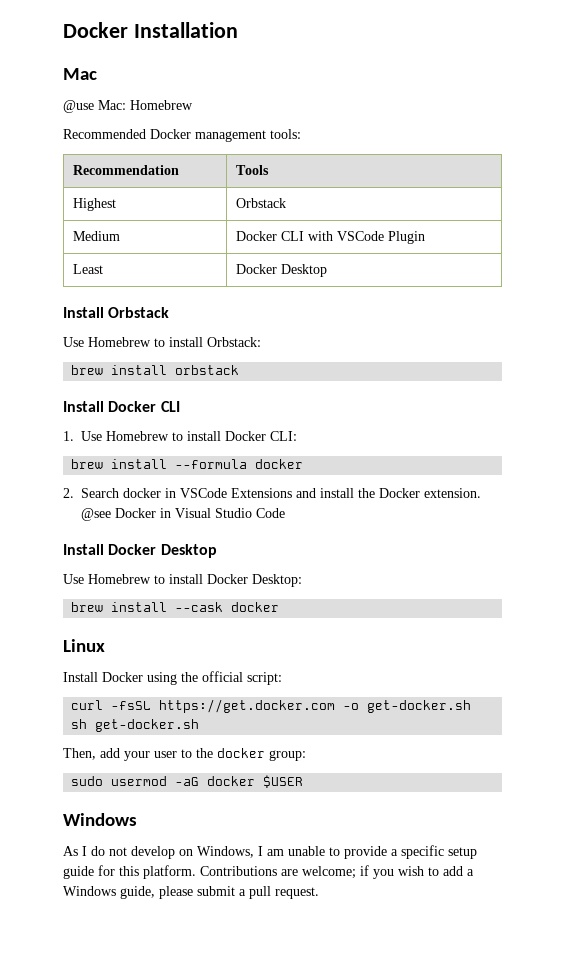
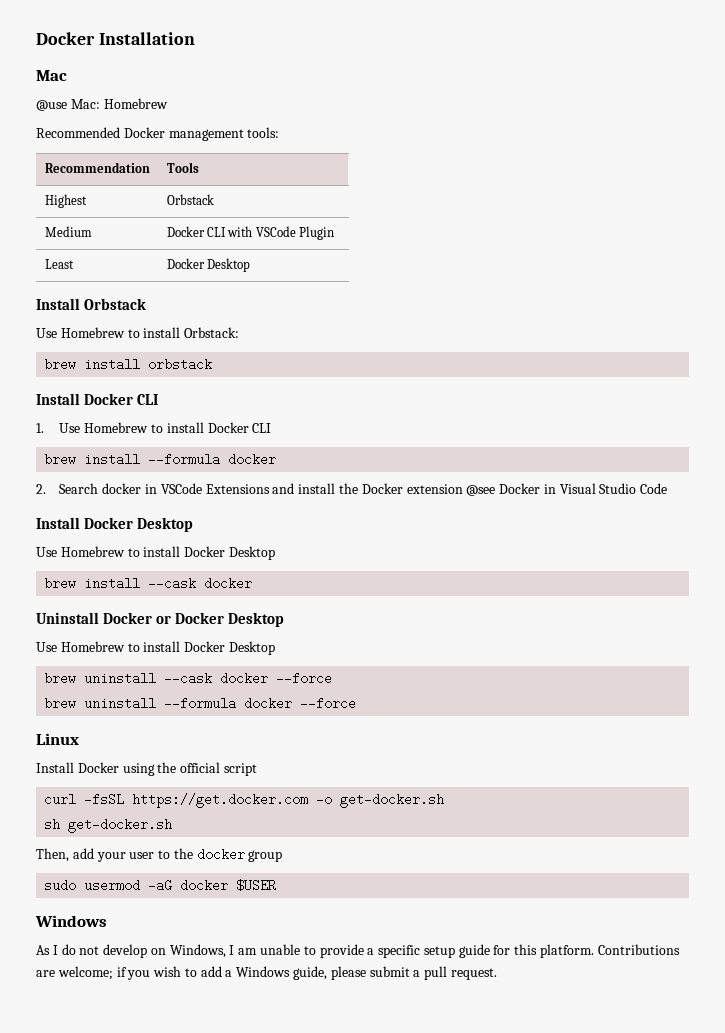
- 1. Use Homebrew to install Docker CLI:
+ 1. Use Homebrew to install Docker CLI
- 2. Search docker in VSCode Extensions and install the Docker extension. @see Docker in Visual Studio Code
+ 2. Search docker in VSCode Extensions and install the Docker extension @see Docker in Visual Studio Code
  Install Docker Desktop
- Use Homebrew to install Docker Desktop:
+ Use Homebrew to install Docker Desktop
+ Uninstall Docker or Docker Desktop
+ Use Homebrew to install Docker Desktop
+ brew uninstall --cask docker --force
+ brew uninstall --formula docker --force
- Install Docker using the official script:
+ Install Docker using the official script
- Then, add your user to the docker group:
+ Then, add your user to the docker group

